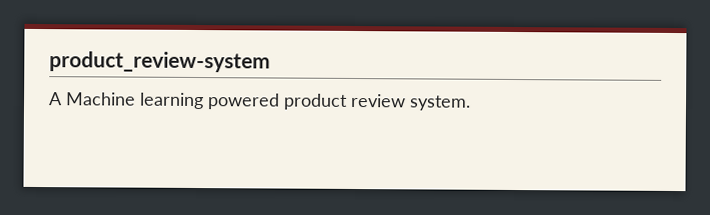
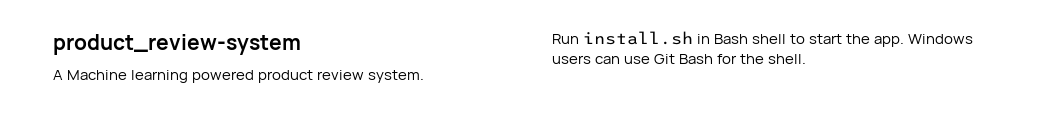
+ Run install.sh in Bash shell to start the app. Windows users can use Git Bash for the shell.

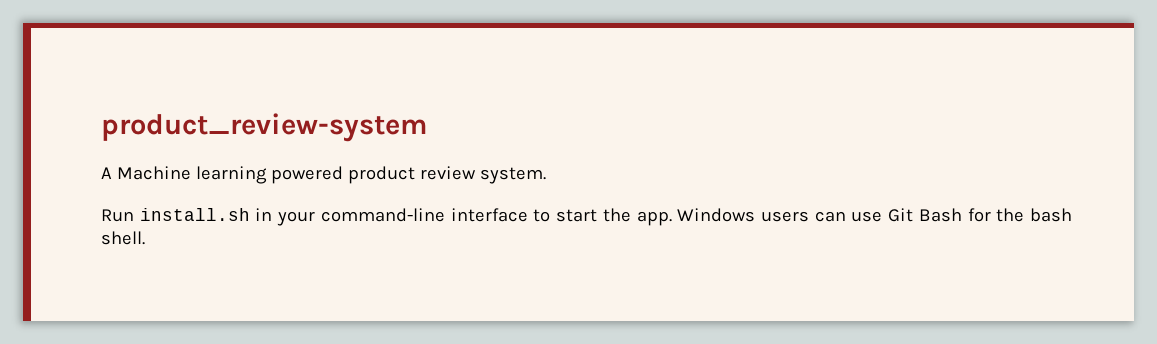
- Run install.sh in Bash shell to start the app.
+ Run install.sh in your command-line interface to start the app.
- Windows users can use Git Bash for the shell.
+ Windows users can use Git Bash for the bash shell.

